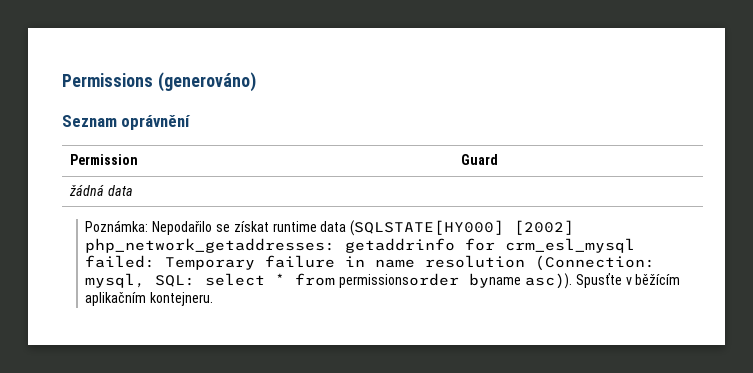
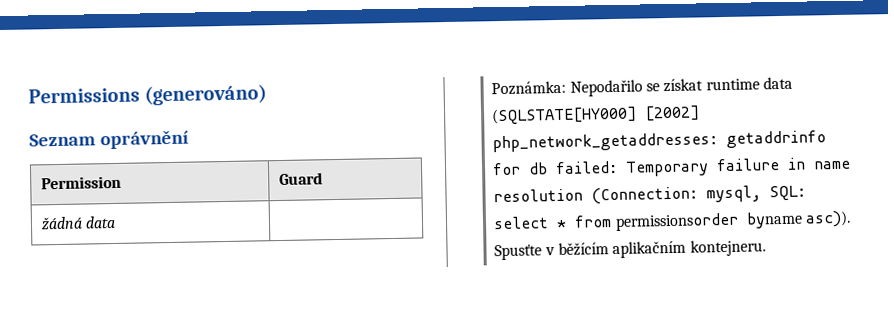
- Poznámka: Nepodařilo se získat runtime data (SQLSTATE[HY000] [2002] php_network_getaddresses: getaddrinfo for crm_esl_mysql failed: Temporary failure in name resolution (Connection: mysql, SQL: select * from permissionsorder byname asc)).
+ Poznámka: Nepodařilo se získat runtime data (SQLSTATE[HY000] [2002] php_network_getaddresses: getaddrinfo for db failed: Temporary failure in name resolution (Connection: mysql, SQL: select * from permissionsorder byname asc)).

